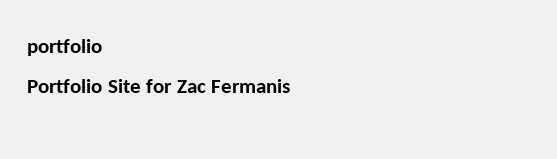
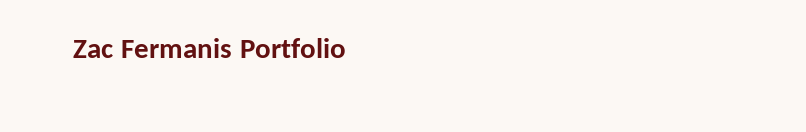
- portfolio
- Portfolio Site for Zac Fermanis
+ Zac Fermanis Portfolio

